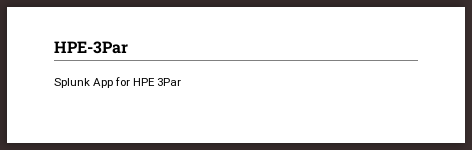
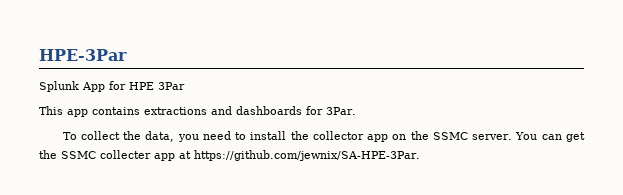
+ This app contains extractions and dashboards for 3Par.
+ To collect the data, you need to install the collector app on the SSMC server. You can get the SSMC collecter app at https://github.com/jewnix/SA-HPE-3Par.

